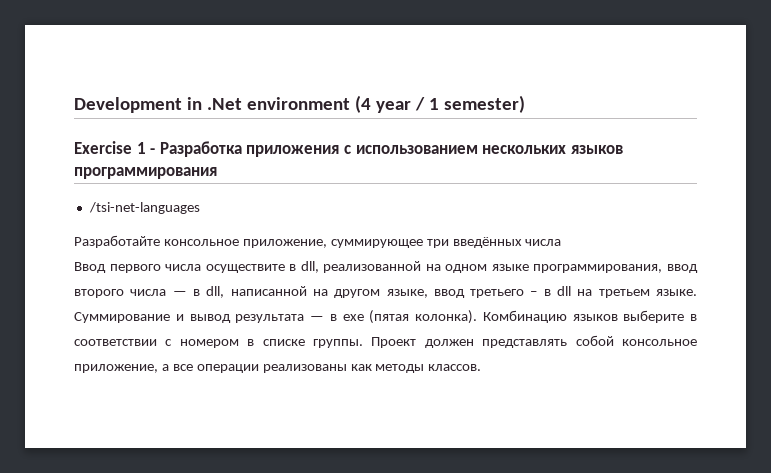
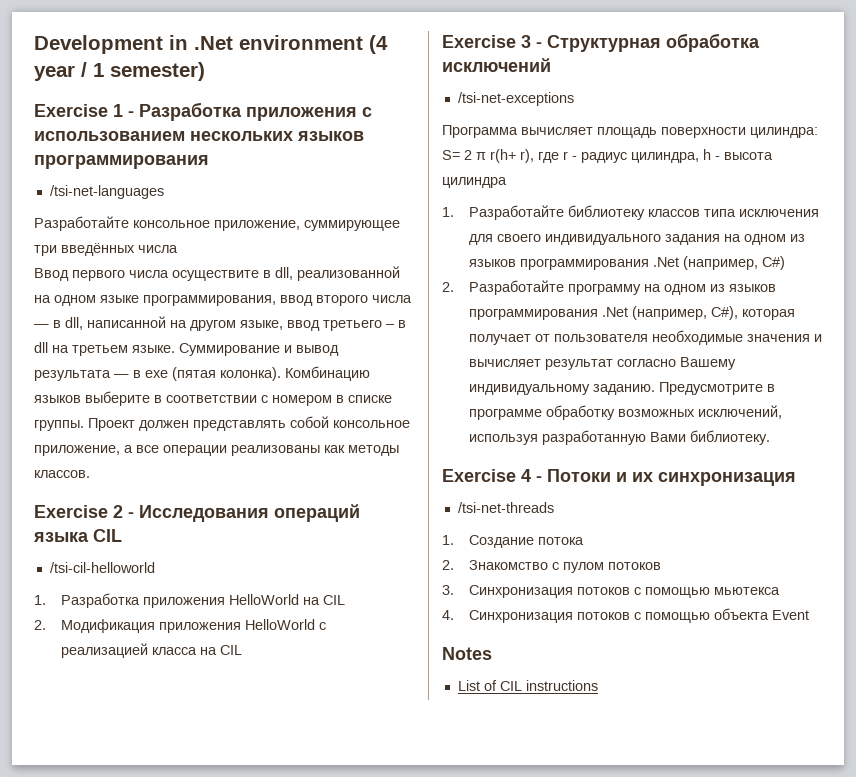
+ Exercise 2 - Исследования операций языка CIL
+ /tsi-cil-helloworld
+ 1. Разработка приложения HelloWorld на CIL
+ 2. Модификация приложения HelloWorld c реализацией класса на CIL
+ Exercise 3 - Структурная обработка исключений
+ /tsi-net-exceptions
+ Программа вычисляет площадь поверхности цилиндра: S= 2 π r(h+ r), где r - радиус цилиндра, h - высота цилиндра
+ 1. Разработайте библиотеку классов типа исключения для своего индивидуального задания на одном из языков программирования .Net (например, C#)
+ 2. Разработайте программу на одном из языков программирования .Net (например, C#), которая получает от пользователя необходимые значения и вычисляет результат согласно Вашему индивидуальному заданию. Предусмотрите в программе обработку возможных исключений, используя разработанную Вами библиотеку.
+ Exercise 4 - Потоки и их синхронизация
+ /tsi-net-threads
+ 1. Создание потока
+ 2. Знакомство с пулом потоков
+ 3. Синхронизация потоков с помощью мьютекса
+ 4. Синхронизация потоков с помощью объекта Event
+ Notes
+ List of CIL instructions

